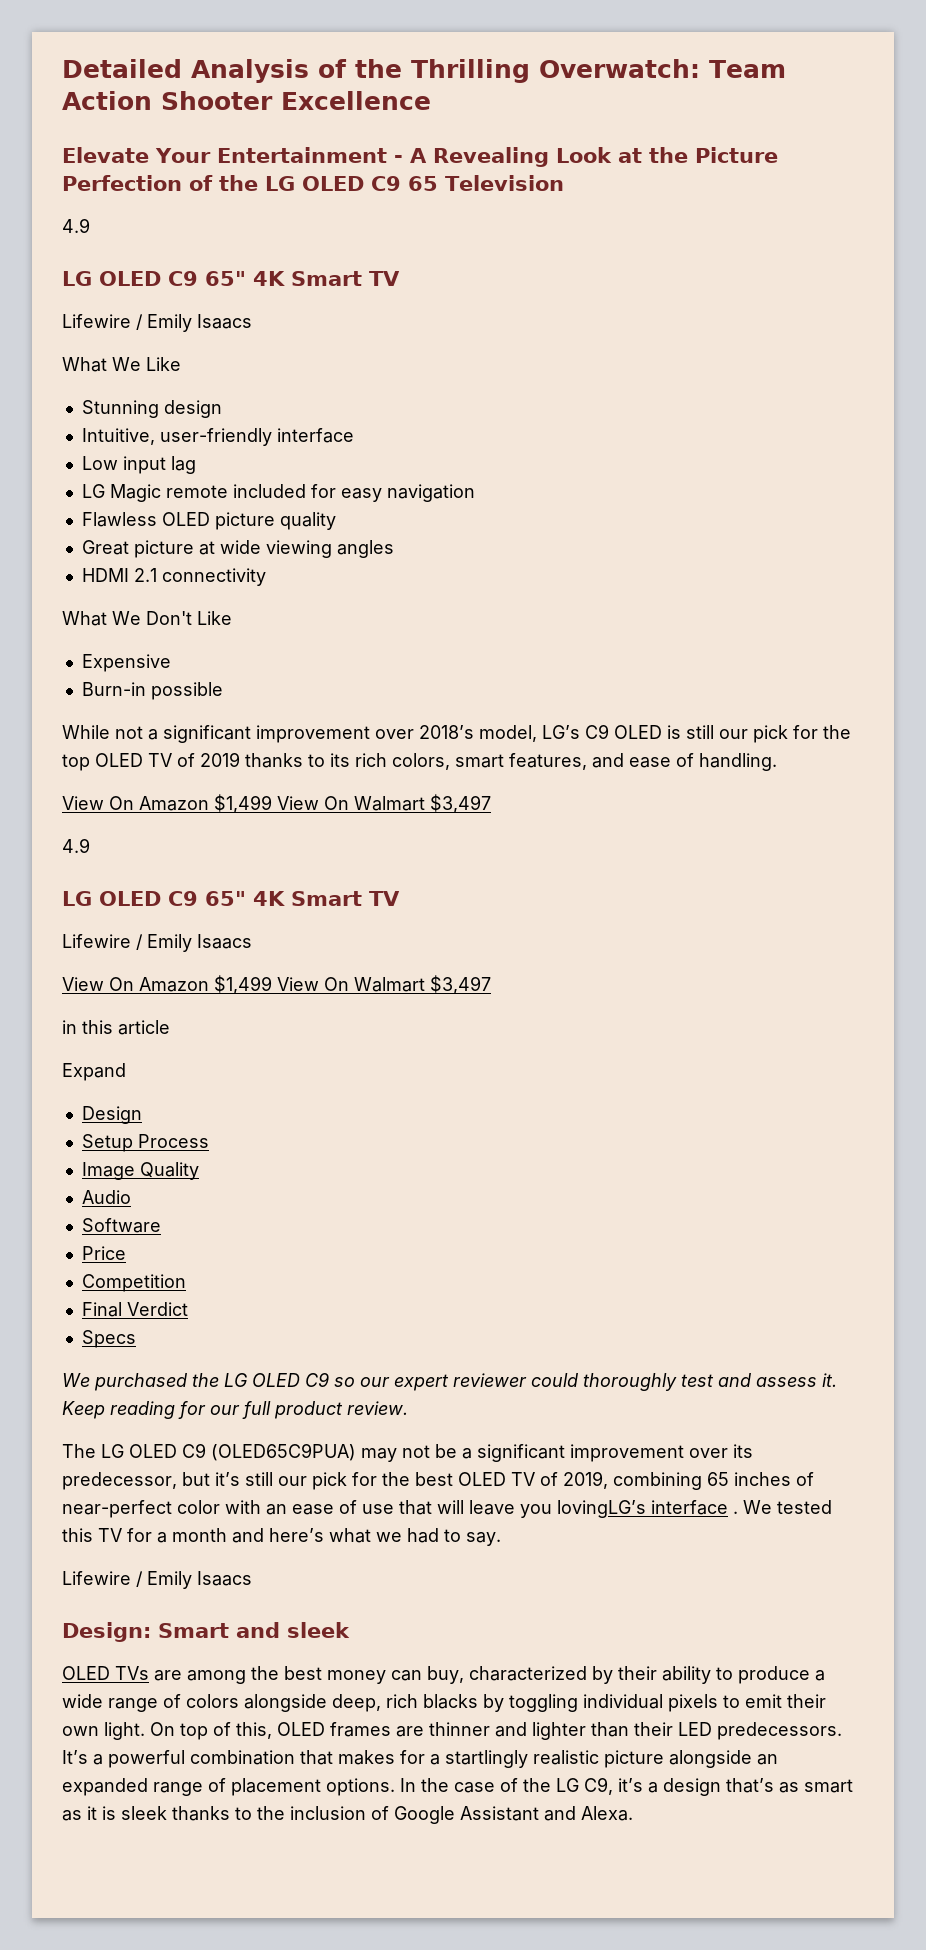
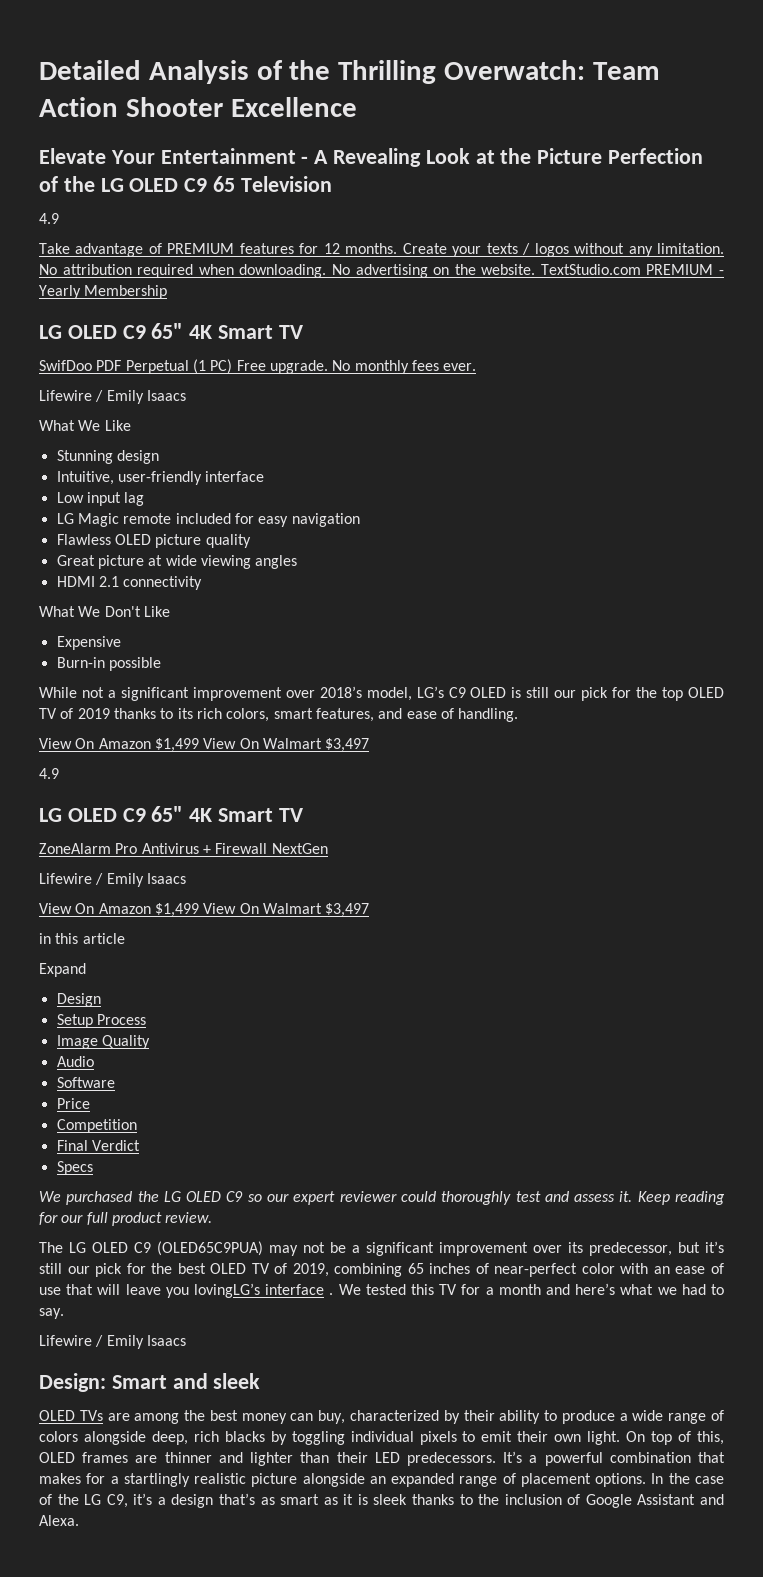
  Elevate Your Entertainment - A Revealing Look at the Picture Perfection of the LG OLED C9 65 Television
  4.9
+ Take advantage of PREMIUM features for 12 months. Create your texts / logos without any limitation. No attribution required when downloading. No advertising on the website. TextStudio.com PREMIUM - Yearly Membership
  LG OLED C9 65" 4K Smart TV
+ SwifDoo PDF Perpetual (1 PC) Free upgrade. No monthly fees ever.
+ ZoneAlarm Pro Antivirus + Firewall NextGen

